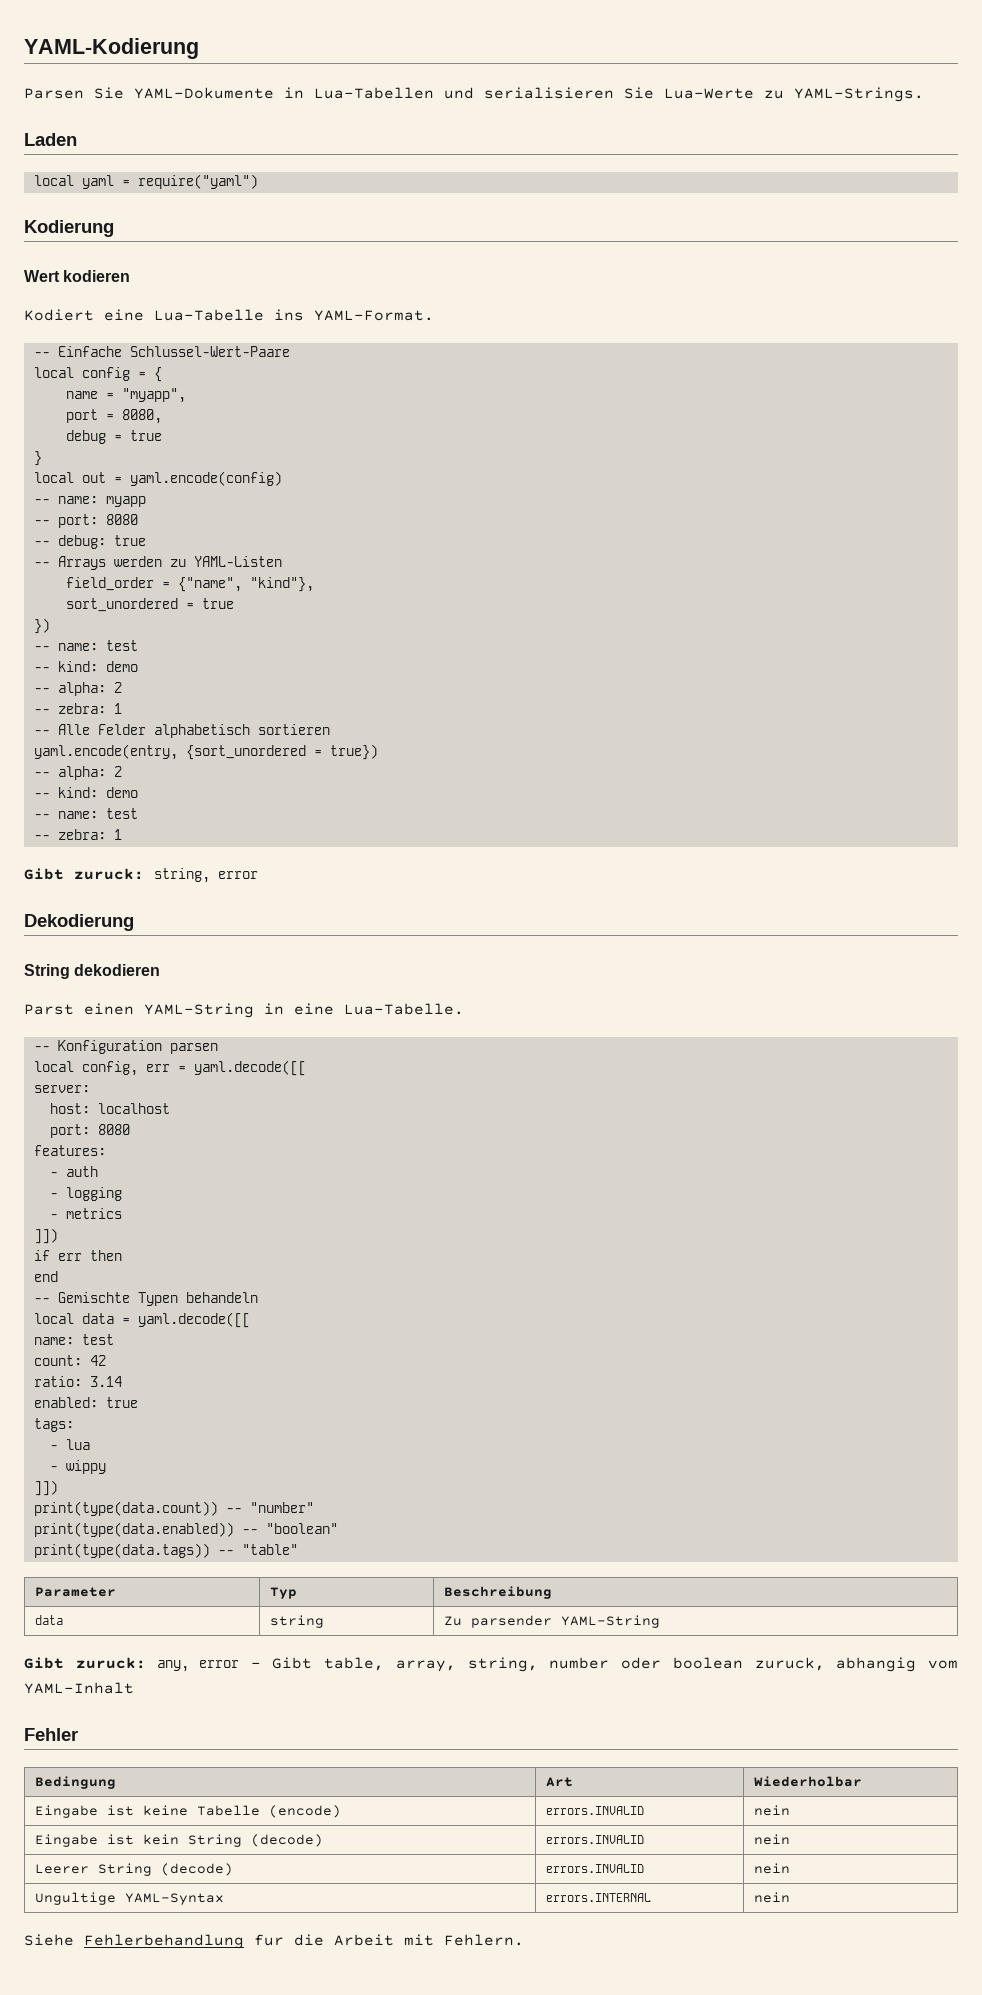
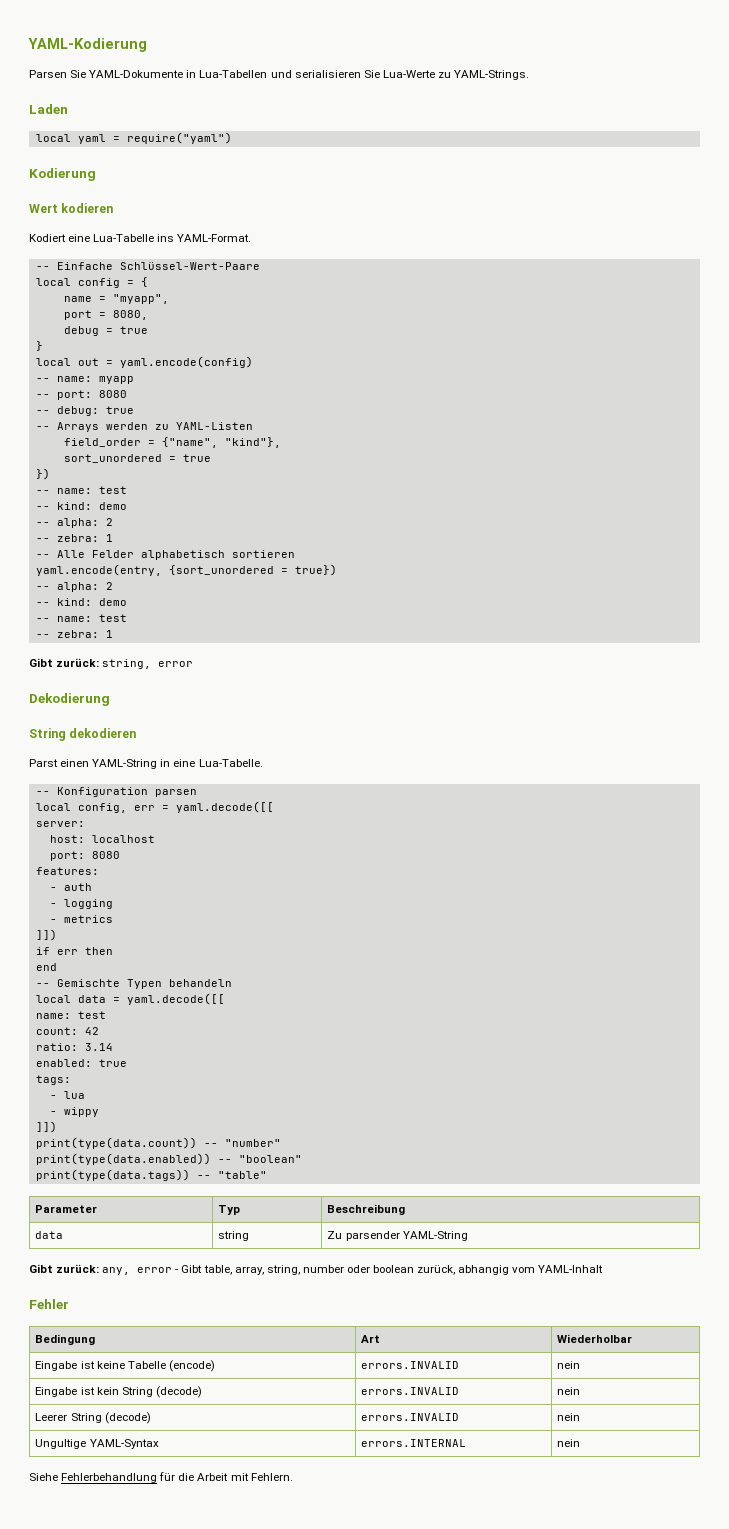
- -- Einfache Schlussel-Wert-Paare
+ -- Einfache Schlüssel-Wert-Paare
- Gibt zuruck: string, error
+ Gibt zurück: string, error
- Gibt zuruck: any, error - Gibt table, array, string, number oder boolean zuruck, abhangig vom YAML-Inhalt
+ Gibt zurück: any, error - Gibt table, array, string, number oder boolean zurück, abhangig vom YAML-Inhalt
- Siehe Fehlerbehandlung fur die Arbeit mit Fehlern.
+ Siehe Fehlerbehandlung für die Arbeit mit Fehlern.

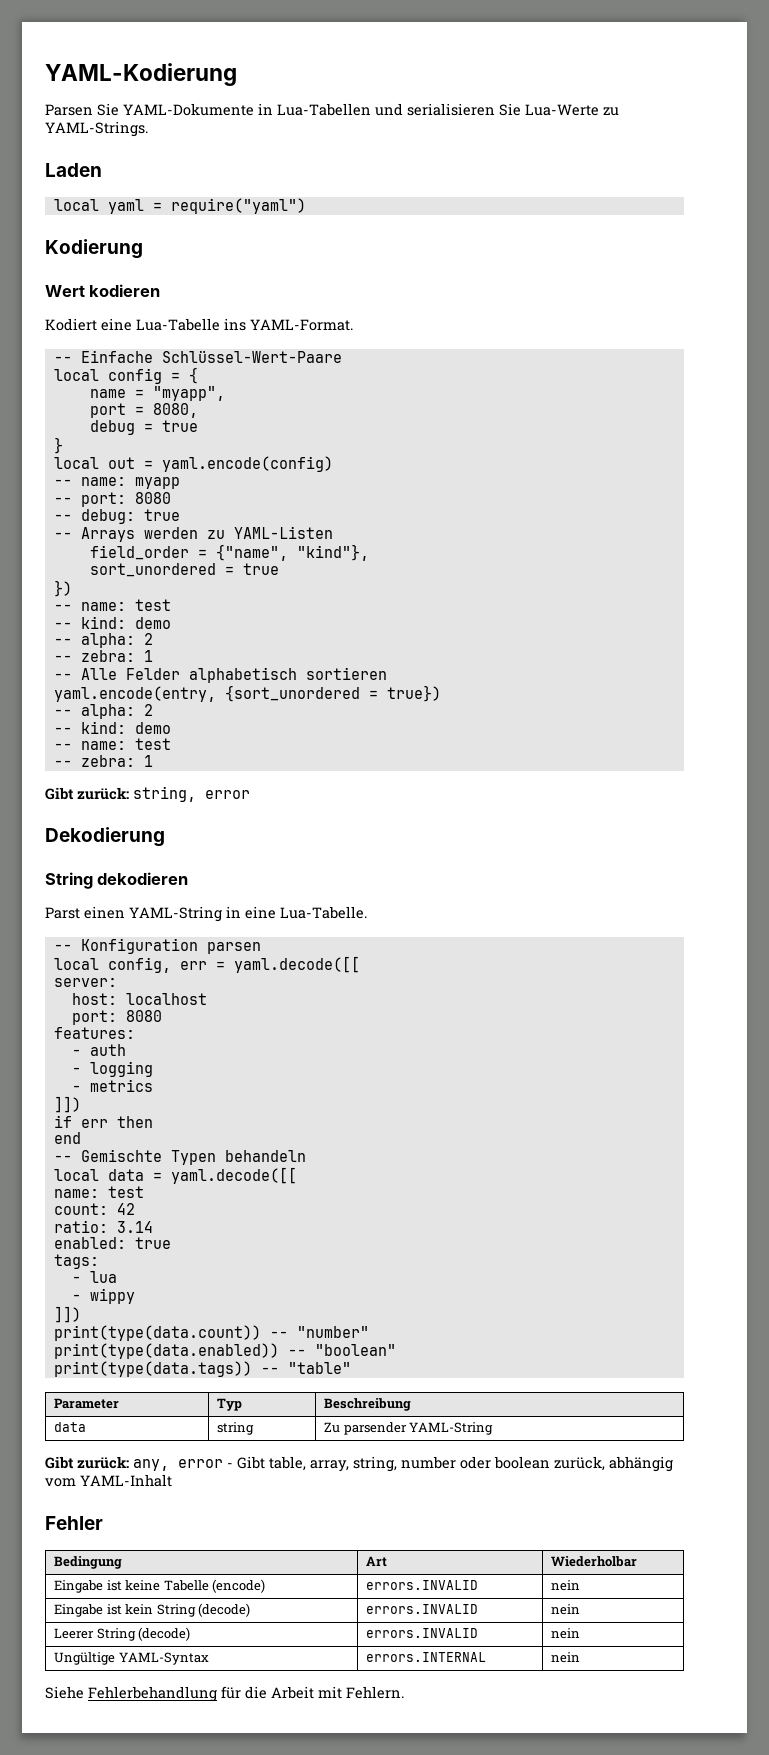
- Gibt zurück: any, error - Gibt table, array, string, number oder boolean zurück, abhangig vom YAML-Inhalt
+ Gibt zurück: any, error - Gibt table, array, string, number oder boolean zurück, abhängig vom YAML-Inhalt
- Ungultige YAML-Syntax | errors.INTERNAL | nein
+ Ungültige YAML-Syntax | errors.INTERNAL | nein

